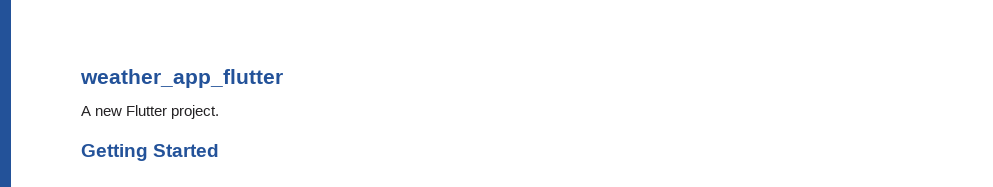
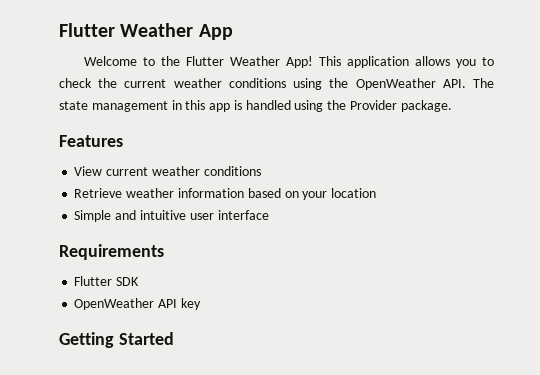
- weather_app_flutter
- A new Flutter project.
+ Flutter Weather App
+ Welcome to the Flutter Weather App! This application allows you to check the current weather conditions using the OpenWeather API. The state management in this app is handled using the Provider package.
+ Features
+ View current weather conditions
+ Retrieve weather information based on your location
+ Simple and intuitive user interface
+ Requirements
+ Flutter SDK
+ OpenWeather API key

